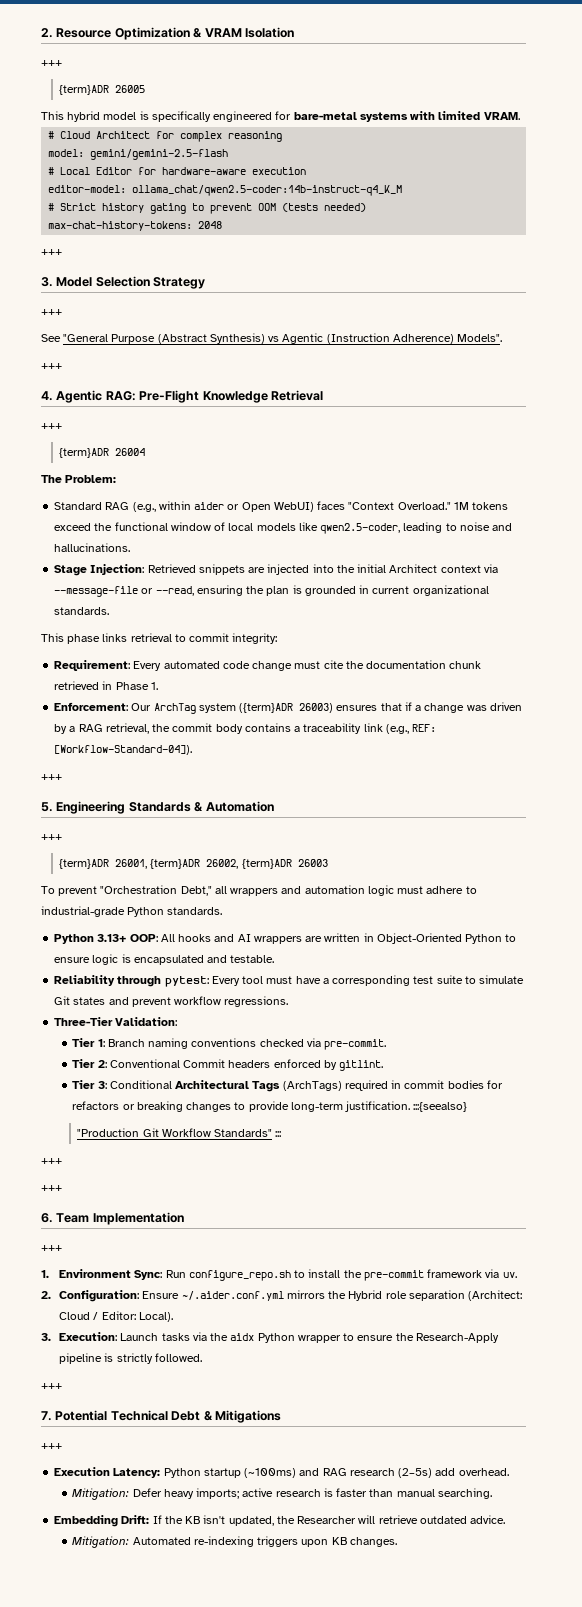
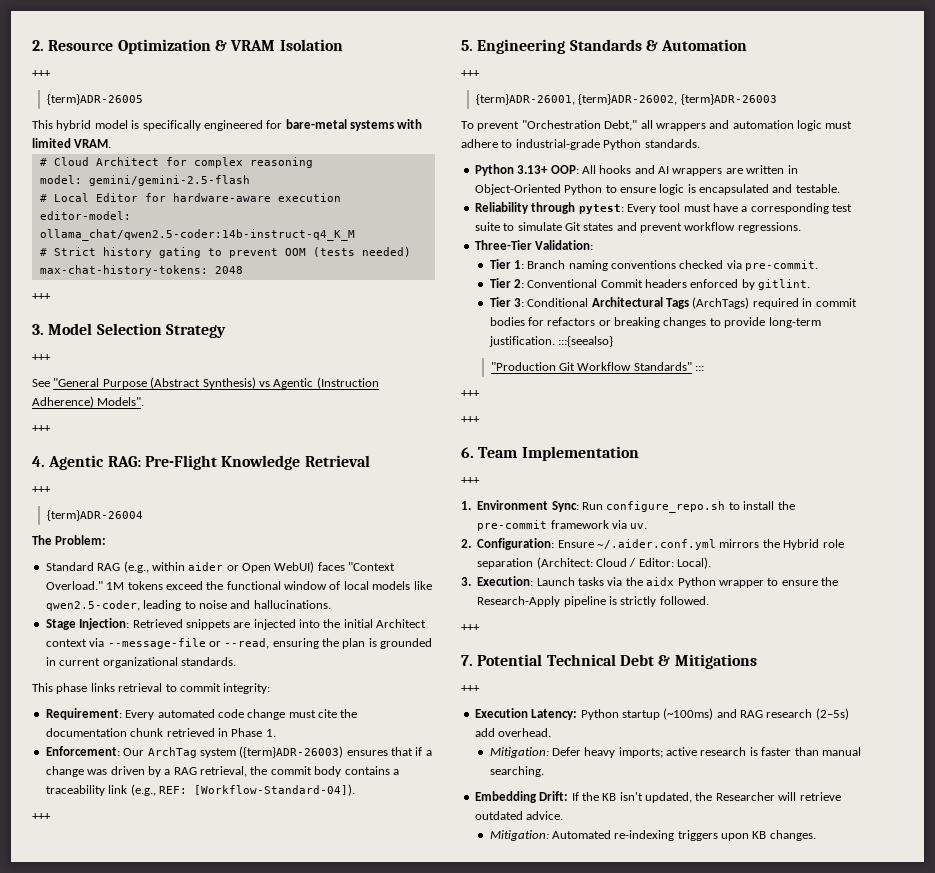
- {term}ADR 26005
+ {term}ADR-26005
- {term}ADR 26004
+ {term}ADR-26004
- Enforcement: Our ArchTag system ({term}ADR 26003) ensures that if a change was driven by a RAG retrieval, the commit body contains a traceability link (e.g., REF: [Workflow-Standard-04]).
+ Enforcement: Our ArchTag system ({term}ADR-26003) ensures that if a change was driven by a RAG retrieval, the commit body contains a traceability link (e.g., REF: [Workflow-Standard-04]).
- {term}ADR 26001, {term}ADR 26002, {term}ADR 26003
+ {term}ADR-26001, {term}ADR-26002, {term}ADR-26003

